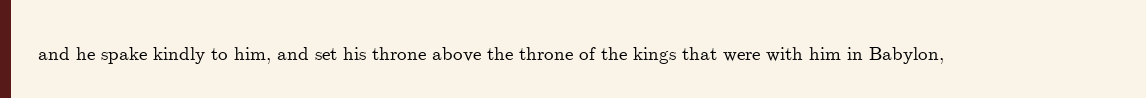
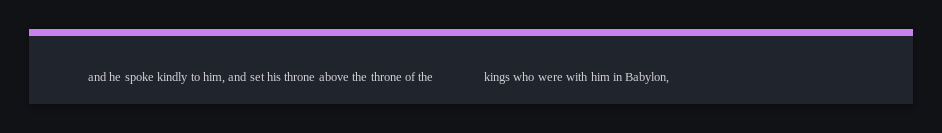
- and he spake kindly to him, and set his throne above the throne of the kings that were with him in Babylon,
+ and he spoke kindly to him, and set his throne above the throne of the kings who were with him in Babylon,

